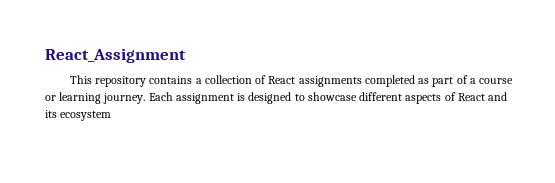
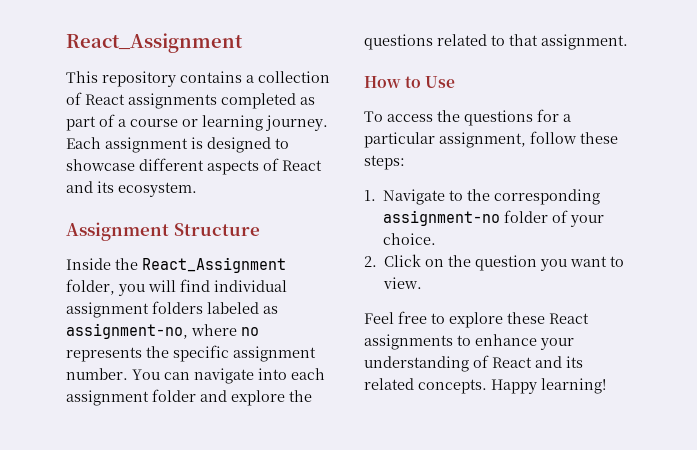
- Each assignment is designed to showcase different aspects of React and its ecosystem
+ Each assignment is designed to showcase different aspects of React and its ecosystem.
+ Assignment Structure
+ Inside the React_Assignment folder, you will find individual assignment folders labeled as assignment-no, where no represents the specific assignment number. You can navigate into each assignment folder and explore the questions related to that assignment.
+ How to Use
+ To access the questions for a particular assignment, follow these steps:
+ 1. Navigate to the corresponding assignment-no folder of your choice.
+ 2. Click on the question you want to view.
+ Feel free to explore these React assignments to enhance your understanding of React and its related concepts. Happy learning!

